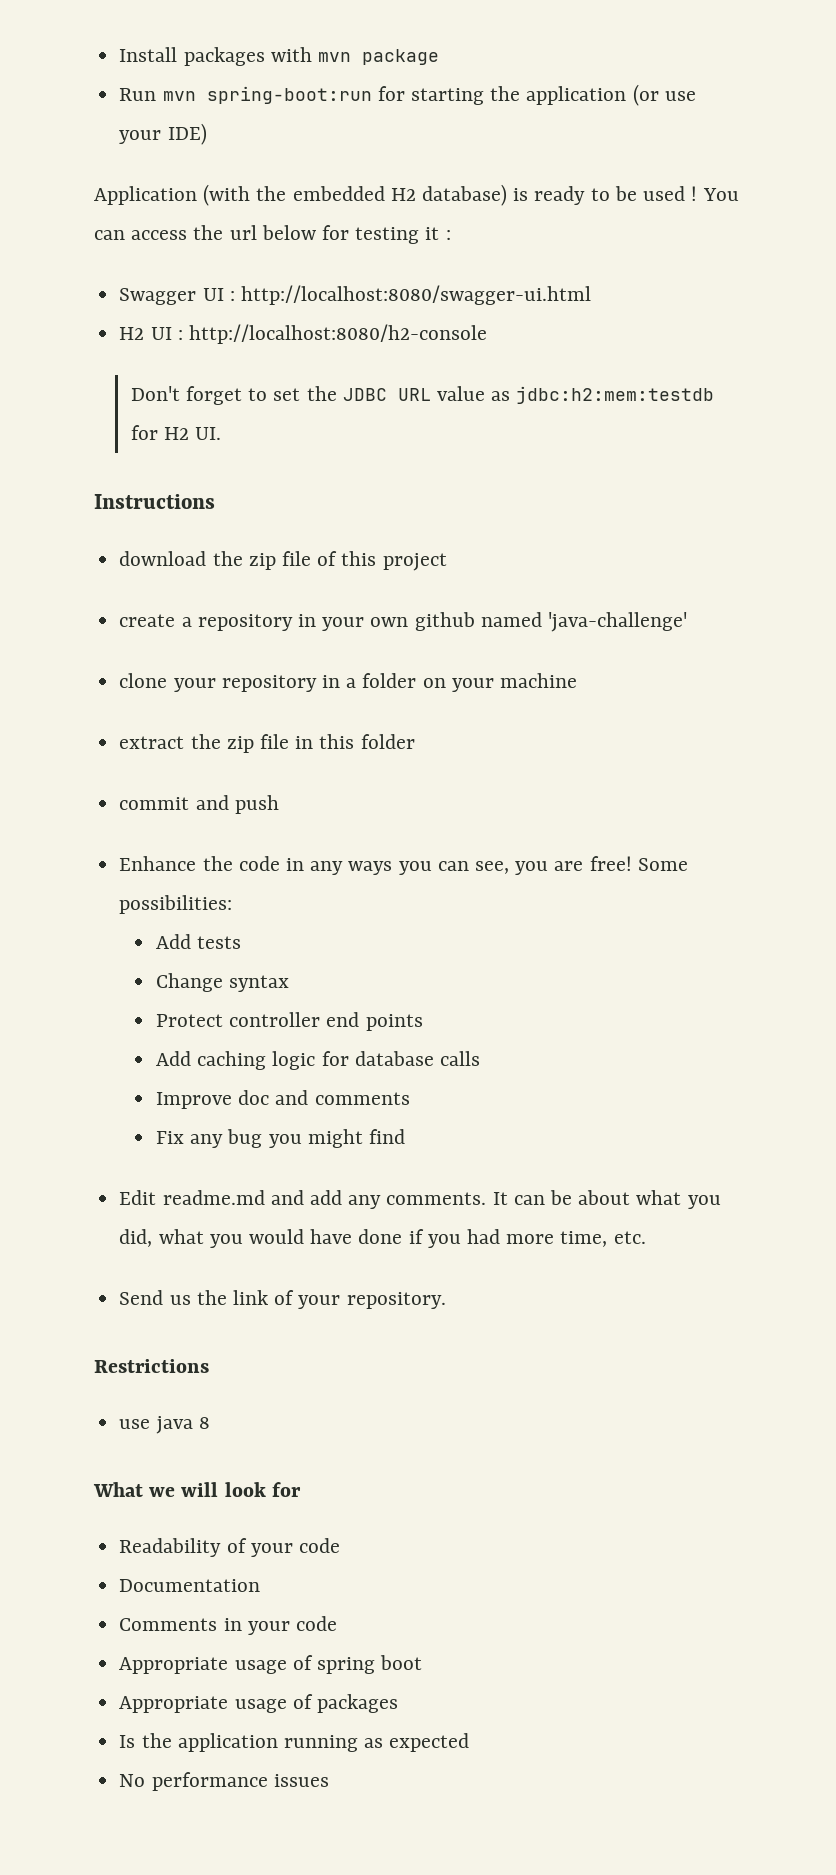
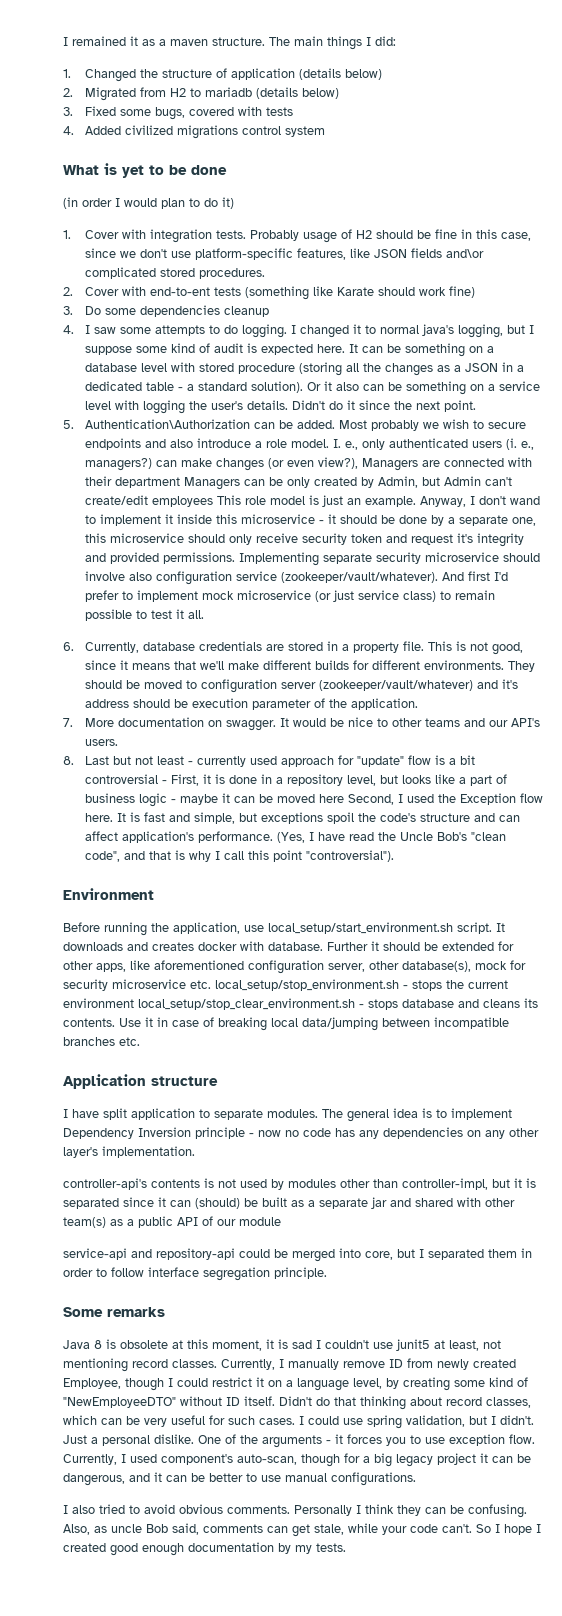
- Install packages with mvn package
- Run mvn spring-boot:run for starting the application (or use your IDE)
- Application (with the embedded H2 database) is ready to be used ! You can access the url below for testing it :
- Swagger UI : http://localhost:8080/swagger-ui.html
- H2 UI : http://localhost:8080/h2-console
- Don't forget to set the JDBC URL value as jdbc:h2:mem:testdb for H2 UI.
- Instructions
- download the zip file of this project
- create a repository in your own github named 'java-challenge'
- clone your repository in a folder on your machine
- extract the zip file in this folder
- commit and push
- Enhance the code in any ways you can see, you are free! Some possibilities:
- Add tests
- Change syntax
- Protect controller end points
- Add caching logic for database calls
- Improve doc and comments
- Fix any bug you might find
- Edit readme.md and add any comments. It can be about what you did, what you would have done if you had more time, etc.
- Send us the link of your repository.
- Restrictions
- use java 8
- What we will look for
- Readability of your code
- Documentation
- Comments in your code
- Appropriate usage of spring boot
- Appropriate usage of packages
- Is the application running as expected
- No performance issues
+ I remained it as a maven structure. The main things I did:
+ 1. Changed the structure of application (details below)
+ 2. Migrated from H2 to mariadb (details below)
+ 3. Fixed some bugs, covered with tests
+ 4. Added civilized migrations control system
+ What is yet to be done
+ (in order I would plan to do it)
+ 1. Cover with integration tests. Probably usage of H2 should be fine in this case, since we don't use platform-specific features, like JSON fields and\or complicated stored procedures.
+ 2. Cover with end-to-ent tests (something like Karate should work fine)
+ 3. Do some dependencies cleanup
+ 4. I saw some attempts to do logging. I changed it to normal java's logging, but I suppose some kind of audit is expected here. It can be something on a database level with stored procedure (storing all the changes as a JSON in a dedicated table - a standard solution). Or it also can be something on a service level with logging the user's details. Didn't do it since the next point.
+ 5. Authentication\Authorization can be added. Most probably we wish to secure endpoints and also introduce a role model. I. e., only authenticated users (i. e., managers?) can make changes (or even view?), Managers are connected with their department Managers can be only created by Admin, but Admin can't create/edit employees This role model is just an example. Anyway, I don't wand to implement it inside this microservice - it should be done by a separate one, this microservice should only receive security token and request it's integrity and provided permissions. Implementing separate security microservice should involve also configuration service (zookeeper/vault/whatever). And first I'd prefer to implement mock microservice (or just service class) to remain possible to test it all.
+ 6. Currently, database credentials are stored in a property file. This is not good, since it means that we'll make different builds for different environments. They should be moved to configuration server (zookeeper/vault/whatever) and it's address should be execution parameter of the application.
+ 7. More documentation on swagger. It would be nice to other teams and our API's users.
+ 8. Last but not least - currently used approach for "update" flow is a bit controversial - First, it is done in a repository level, but looks like a part of business logic - maybe it can be moved here Second, I used the Exception flow here. It is fast and simple, but exceptions spoil the code's structure and can affect application's performance. (Yes, I have read the Uncle Bob's "clean code", and that is why I call this point "controversial").
+ Environment
+ Before running the application, use local_setup/start_environment.sh script. It downloads and creates docker with database. Further it should be extended for other apps, like aforementioned configuration server, other database(s), mock for security microservice etc. local_setup/stop_environment.sh - stops the current environment local_setup/stop_clear_environment.sh - stops database and cleans its contents. Use it in case of breaking local data/jumping between incompatible branches etc.
+ Application structure
+ I have split application to separate modules. The general idea is to implement Dependency Inversion principle - now no code has any dependencies on any other layer's implementation.
+ controller-api's contents is not used by modules other than controller-impl, but it is separated since it can (should) be built as a separate jar and shared with other team(s) as a public API of our module
+ service-api and repository-api could be merged into core, but I separated them in order to follow interface segregation principle.
+ Some remarks
+ Java 8 is obsolete at this moment, it is sad I couldn't use junit5 at least, not mentioning record classes. Currently, I manually remove ID from newly created Employee, though I could restrict it on a language level, by creating some kind of "NewEmployeeDTO" without ID itself. Didn't do that thinking about record classes, which can be very useful for such cases. I could use spring validation, but I didn't. Just a personal dislike. One of the arguments - it forces you to use exception flow. Currently, I used component's auto-scan, though for a big legacy project it can be dangerous, and it can be better to use manual configurations.
+ I also tried to avoid obvious comments. Personally I think they can be confusing. Also, as uncle Bob said, comments can get stale, while your code can't. So I hope I created good enough documentation by my tests.

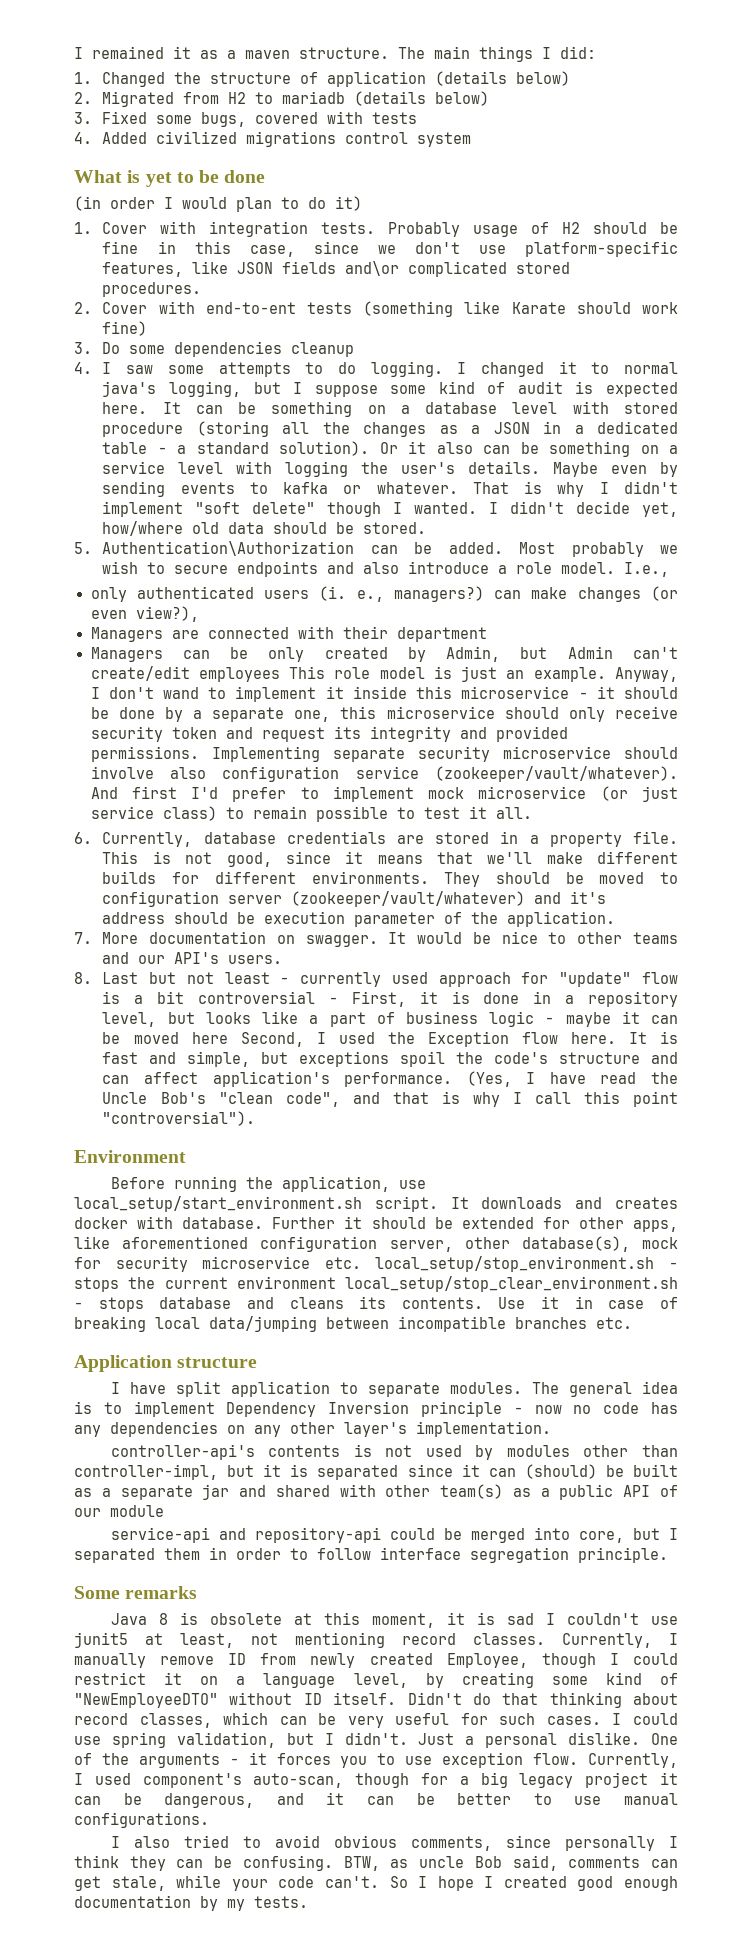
- Didn't do it since the next point.
+ Maybe even by sending events to kafka or whatever. That is why I didn't implement "soft delete" though I wanted. I didn't decide yet, how/where old data should be stored.
- I. e., only authenticated users (i. e., managers?) can make changes (or even view?), Managers are connected with their department Managers can be only created by Admin, but Admin can't create/edit employees This role model is just an example.
+ I.e.,
+ only authenticated users (i. e., managers?) can make changes (or even view?),
+ Managers are connected with their department
+ Managers can be only created by Admin, but Admin can't create/edit employees This role model is just an example.
- Anyway, I don't wand to implement it inside this microservice - it should be done by a separate one, this microservice should only receive security token and request it's integrity and provided permissions.
+ Anyway, I don't wand to implement it inside this microservice - it should be done by a separate one, this microservice should only receive security token and request its integrity and provided permissions.
- I also tried to avoid obvious comments. Personally I think they can be confusing.
+ I also tried to avoid obvious comments, since personally I think they can be confusing.
- Also, as uncle Bob said, comments can get stale, while your code can't.
+ BTW, as uncle Bob said, comments can get stale, while your code can't.

